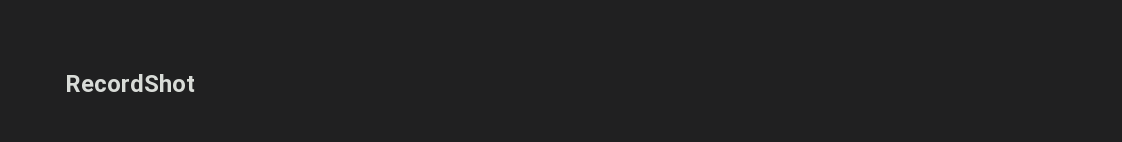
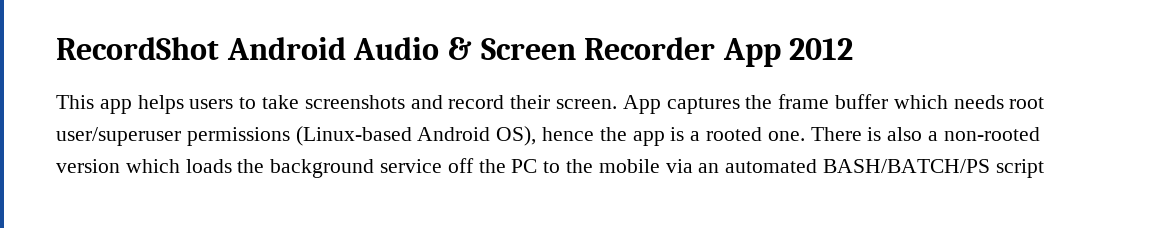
- RecordShot
+ RecordShot Android Audio & Screen Recorder App 2012
+ This app helps users to take screenshots and record their screen. App captures the frame buffer which needs root user/superuser permissions (Linux-based Android OS), hence the app is a rooted one. There is also a non-rooted version which loads the background service off the PC to the mobile via an automated BASH/BATCH/PS script

